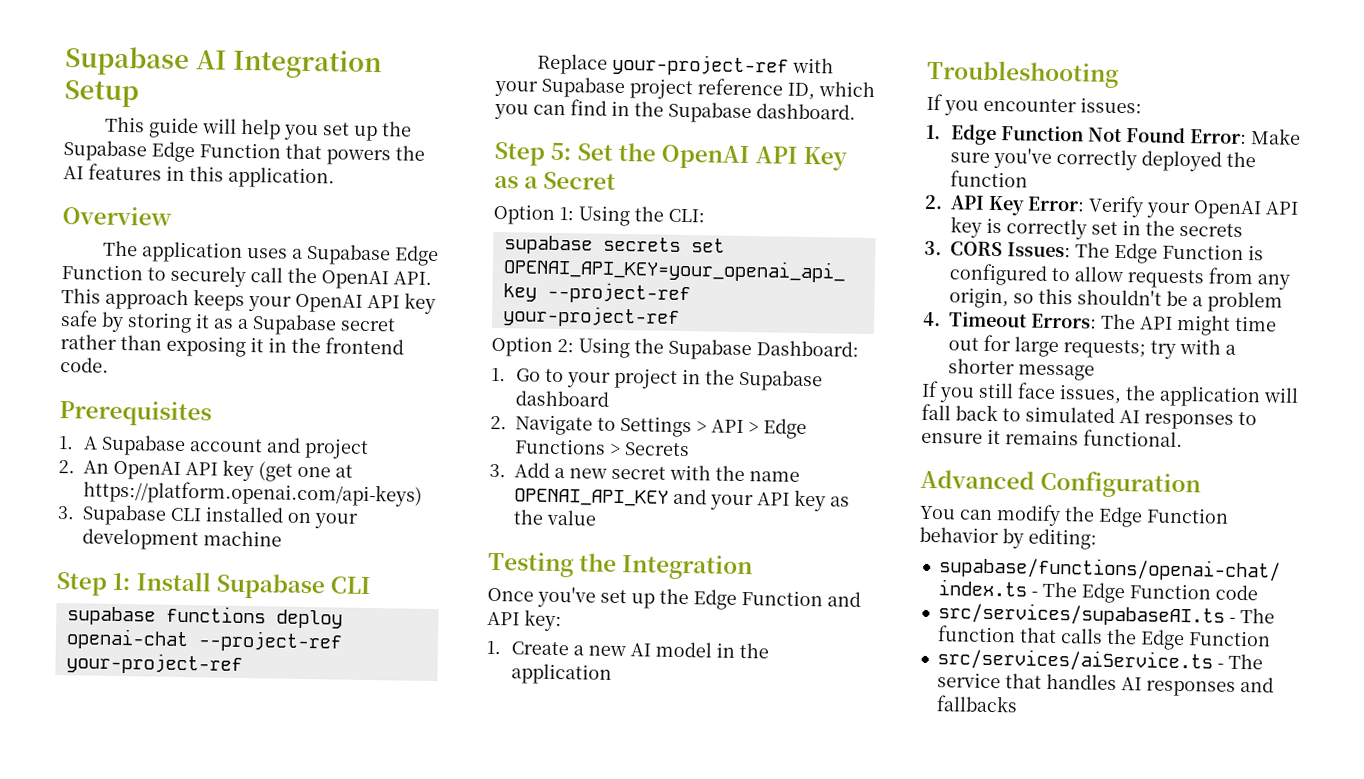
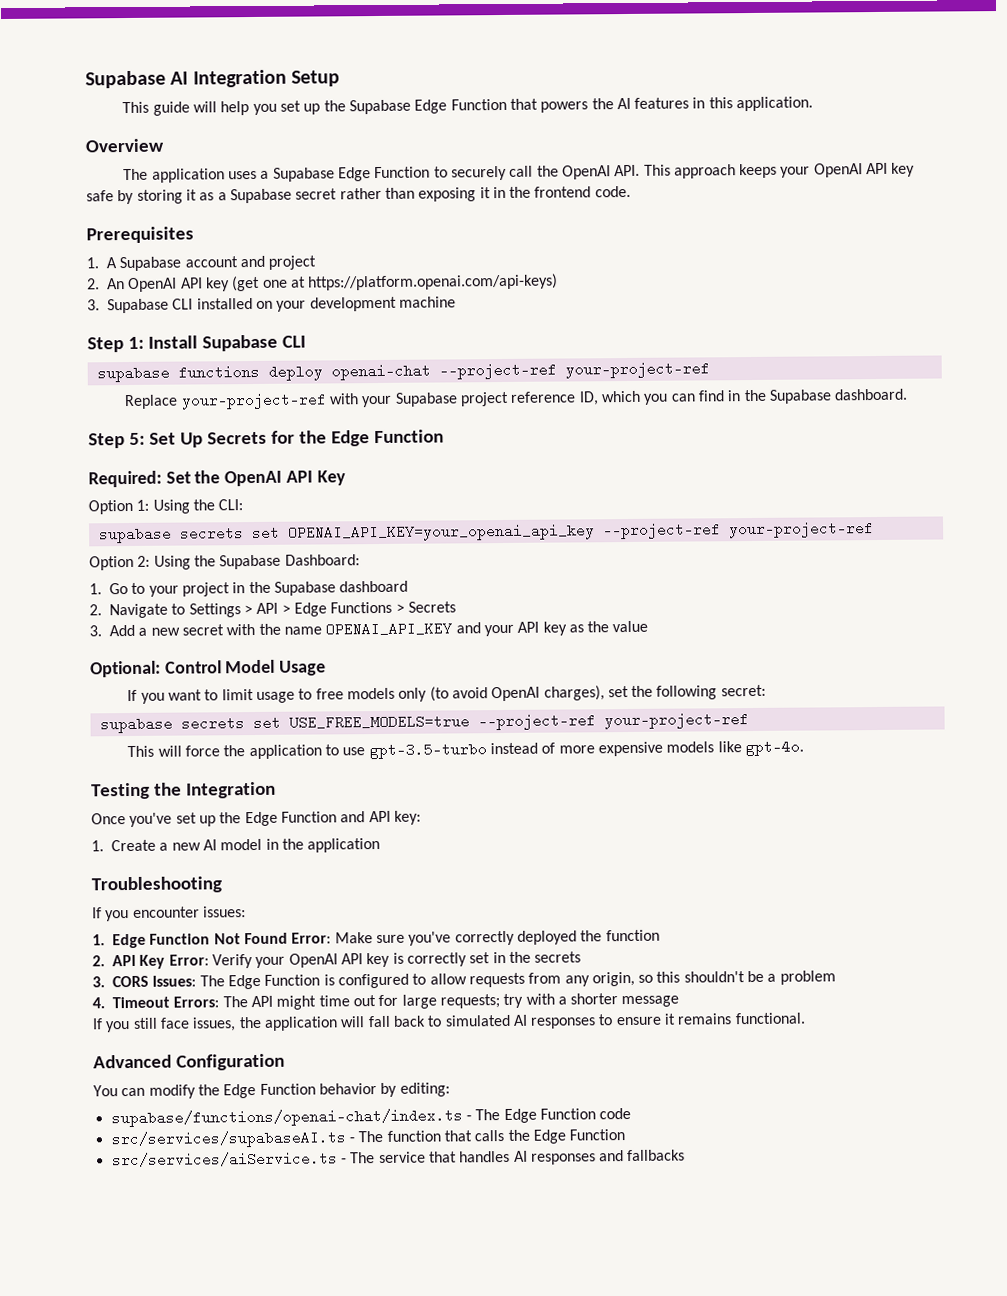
- Step 5: Set the OpenAI API Key as a Secret
+ Step 5: Set Up Secrets for the Edge Function
+ Required: Set the OpenAI API Key
+ Optional: Control Model Usage
+ If you want to limit usage to free models only (to avoid OpenAI charges), set the following secret:
+ supabase secrets set USE_FREE_MODELS=true --project-ref your-project-ref
+ This will force the application to use gpt-3.5-turbo instead of more expensive models like gpt-4o.

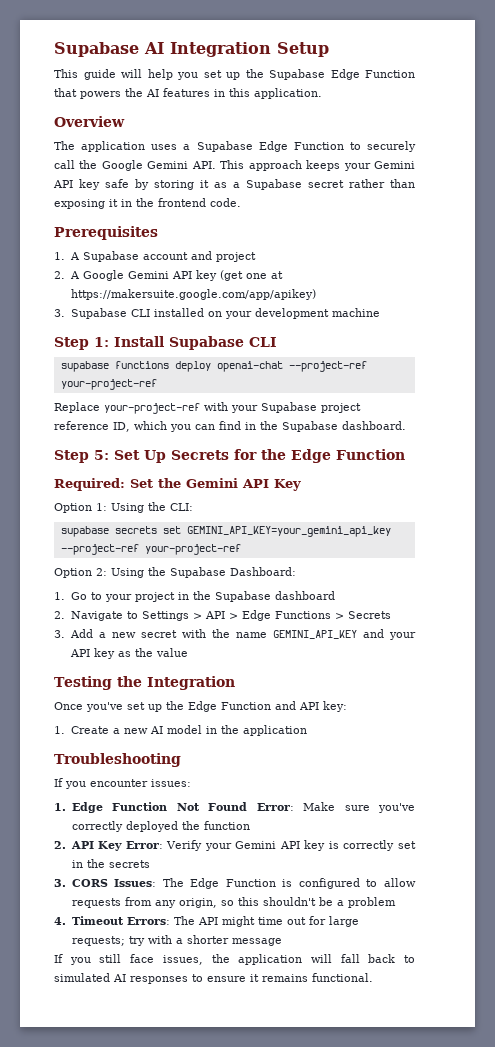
- The application uses a Supabase Edge Function to securely call the OpenAI API. This approach keeps your OpenAI API key safe by storing it as a Supabase secret rather than exposing it in the frontend code.
+ The application uses a Supabase Edge Function to securely call the Google Gemini API. This approach keeps your Gemini API key safe by storing it as a Supabase secret rather than exposing it in the frontend code.
- 2. An OpenAI API key (get one at https://platform.openai.com/api-keys)
+ 2. A Google Gemini API key (get one at https://makersuite.google.com/app/apikey)
- Required: Set the OpenAI API Key
+ Required: Set the Gemini API Key
- supabase secrets set OPENAI_API_KEY=your_openai_api_key --project-ref your-project-ref
+ supabase secrets set GEMINI_API_KEY=your_gemini_api_key --project-ref your-project-ref
- 3. Add a new secret with the name OPENAI_API_KEY and your API key as the value
+ 3. Add a new secret with the name GEMINI_API_KEY and your API key as the value
- Optional: Control Model Usage
- If you want to limit usage to free models only (to avoid OpenAI charges), set the following secret:
- supabase secrets set USE_FREE_MODELS=true --project-ref your-project-ref
- This will force the application to use gpt-3.5-turbo instead of more expensive models like gpt-4o.
- 2. API Key Error: Verify your OpenAI API key is correctly set in the secrets
+ 2. API Key Error: Verify your Gemini API key is correctly set in the secrets
- Advanced Configuration
- You can modify the Edge Function behavior by editing:
- supabase/functions/openai-chat/index.ts - The Edge Function code
- src/services/supabaseAI.ts - The function that calls the Edge Function
- src/services/aiService.ts - The service that handles AI responses and fallbacks

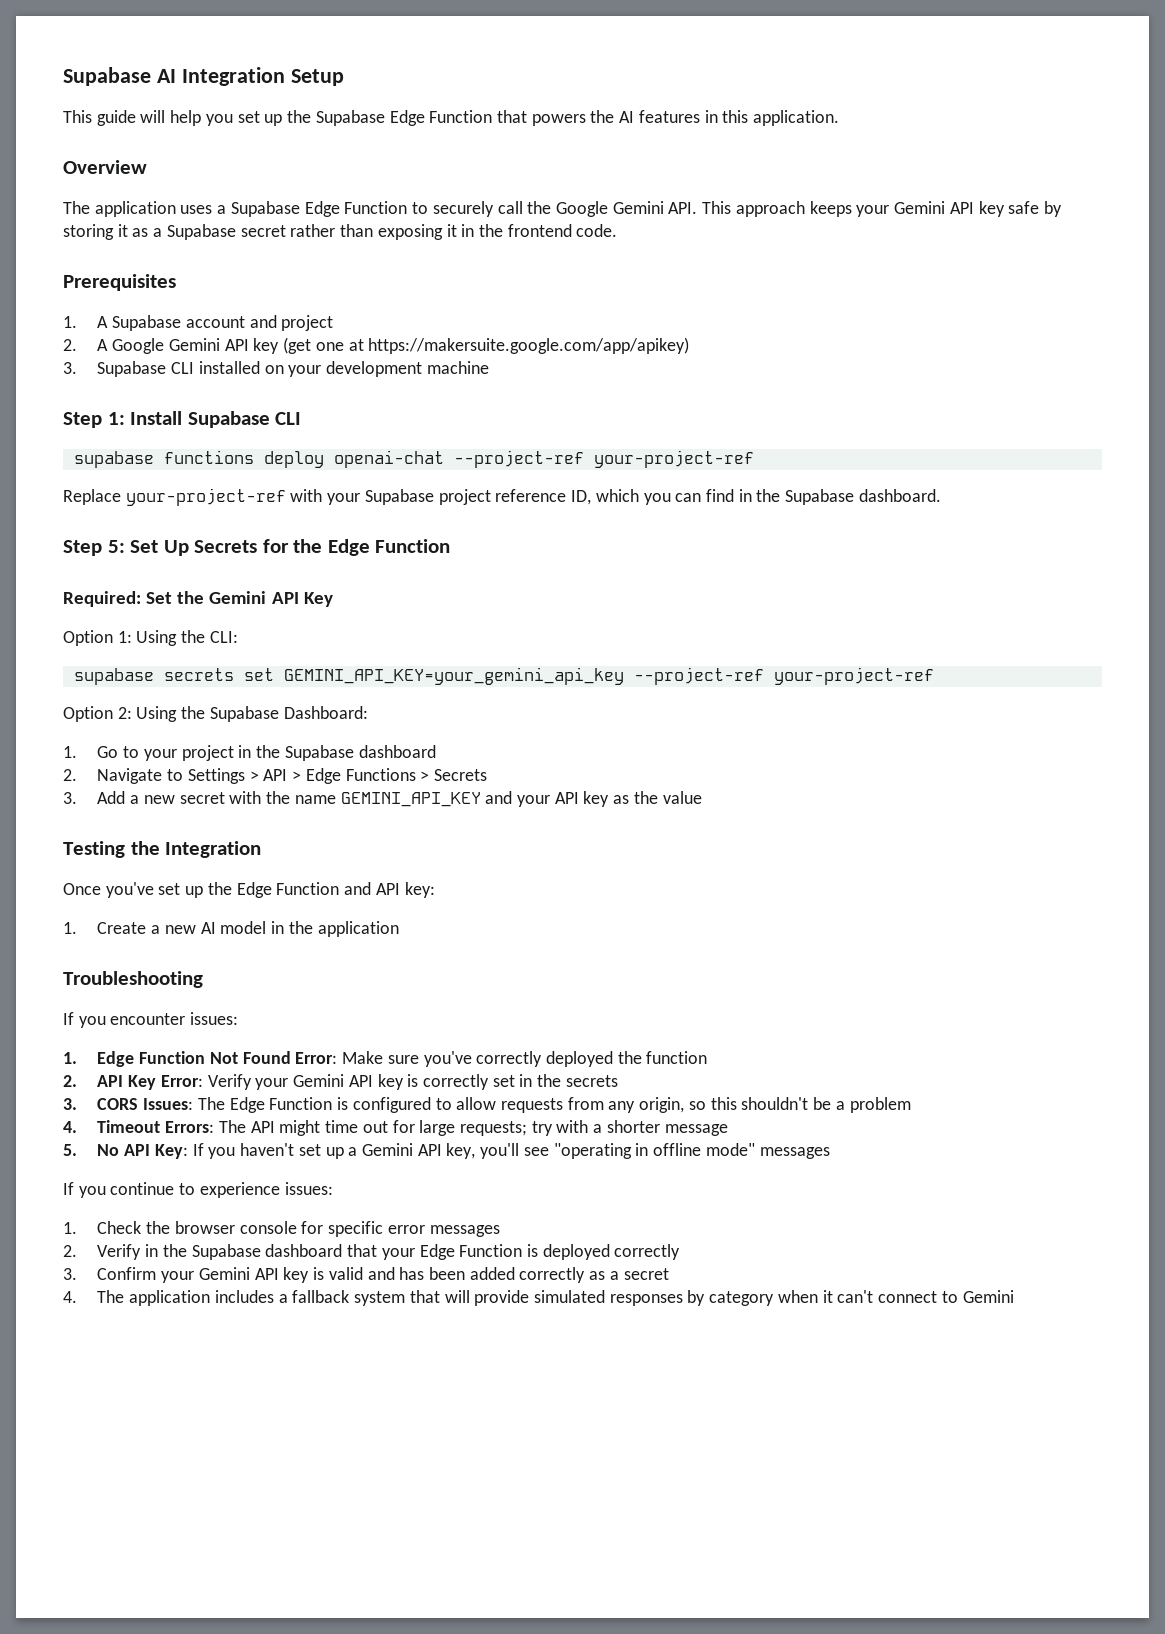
- If you still face issues, the application will fall back to simulated AI responses to ensure it remains functional.
+ 5. No API Key: If you haven't set up a Gemini API key, you'll see "operating in offline mode" messages
+ If you continue to experience issues:
+ 1. Check the browser console for specific error messages
+ 2. Verify in the Supabase dashboard that your Edge Function is deployed correctly
+ 3. Confirm your Gemini API key is valid and has been added correctly as a secret
+ 4. The application includes a fallback system that will provide simulated responses by category when it can't connect to Gemini

